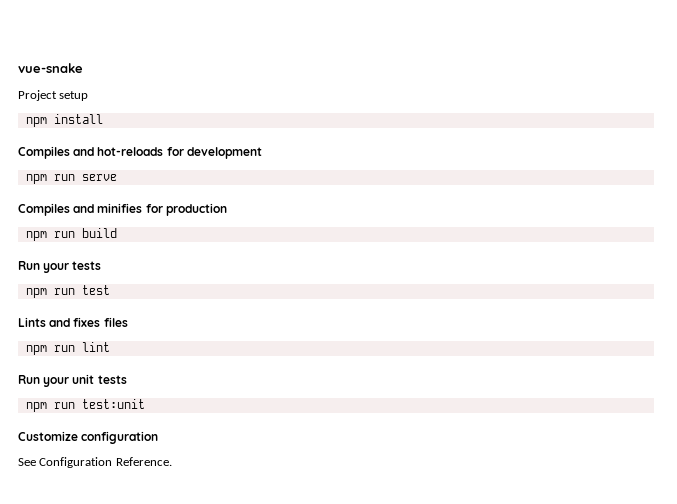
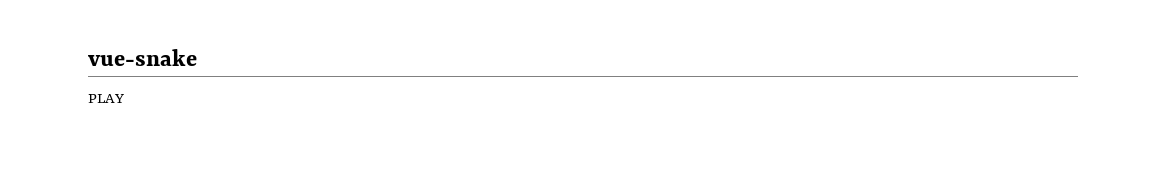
- Project setup
- npm install
- Compiles and hot-reloads for development
- npm run serve
- Compiles and minifies for production
- npm run build
- Run your tests
- npm run test
- Lints and fixes files
- npm run lint
- Run your unit tests
- npm run test:unit
- Customize configuration
- See Configuration Reference.
+ PLAY

